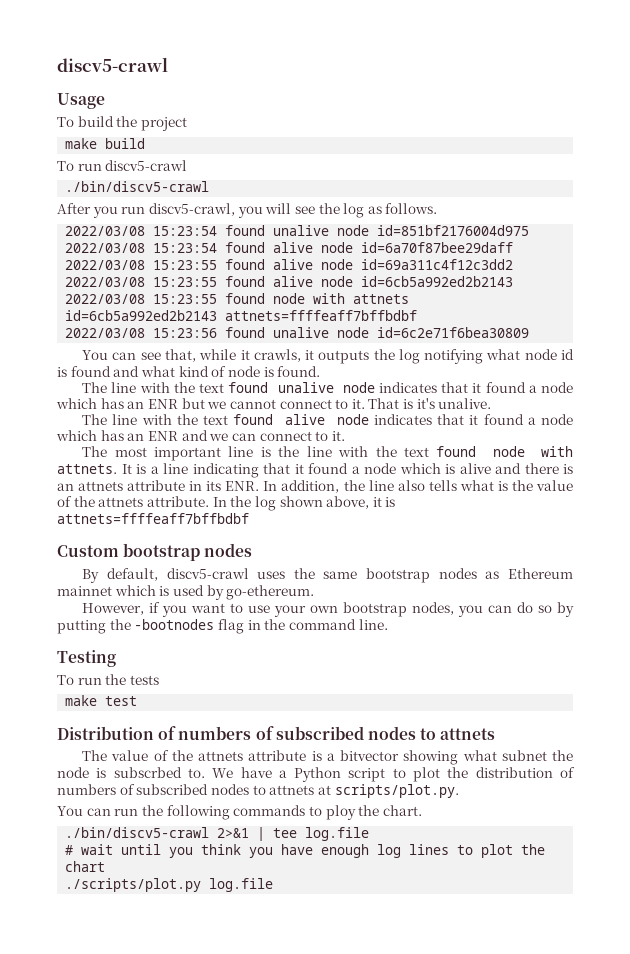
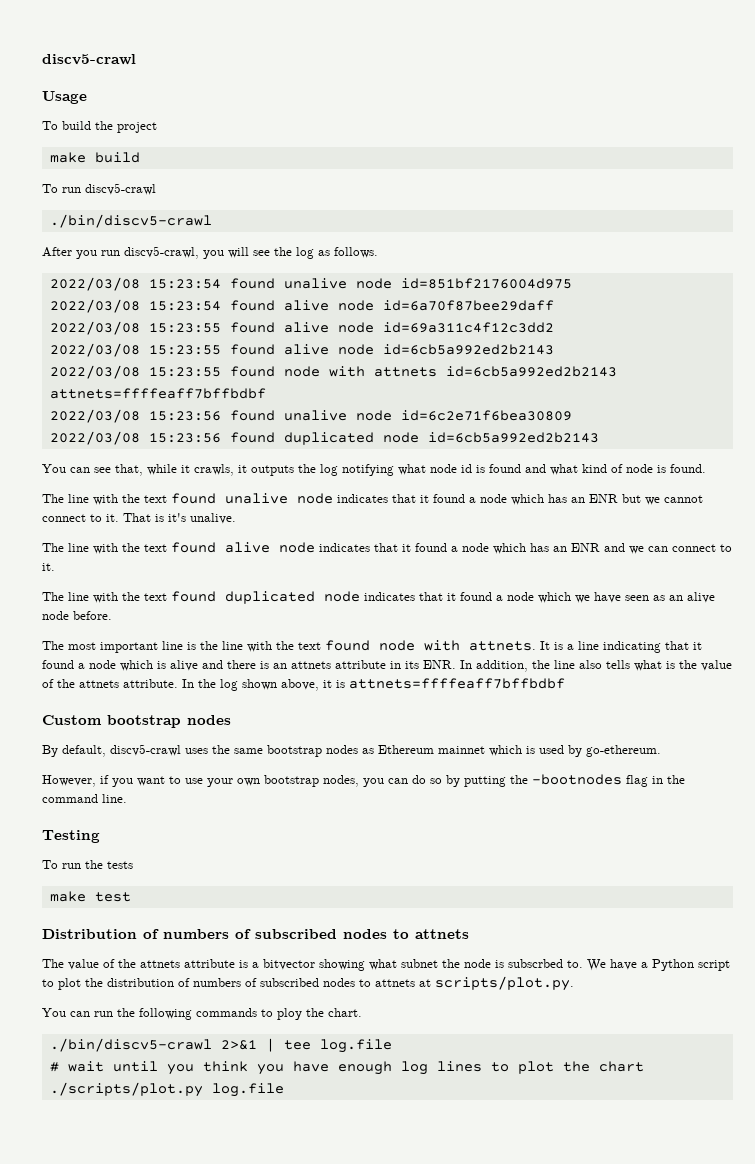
+ 2022/03/08 15:23:56 found duplicated node id=6cb5a992ed2b2143
+ The line with the text found duplicated node indicates that it found a node which we have seen as an alive node before.

